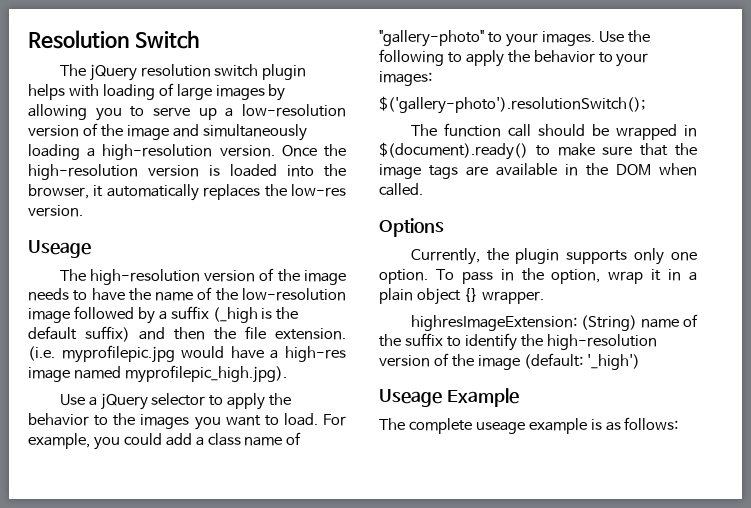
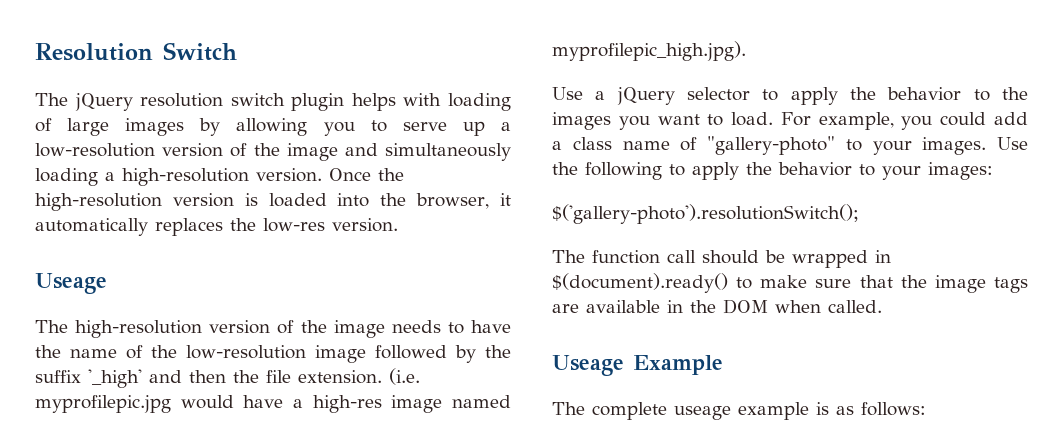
- The high-resolution version of the image needs to have the name of the low-resolution image followed by a suffix (_high is the default suffix) and then the file extension.
+ The high-resolution version of the image needs to have the name of the low-resolution image followed by the suffix '_high' and then the file extension.
- Options
- Currently, the plugin supports only one option. To pass in the option, wrap it in a plain object {} wrapper.
- highresImageExtension: (String) name of the suffix to identify the high-resolution version of the image (default: '_high')

